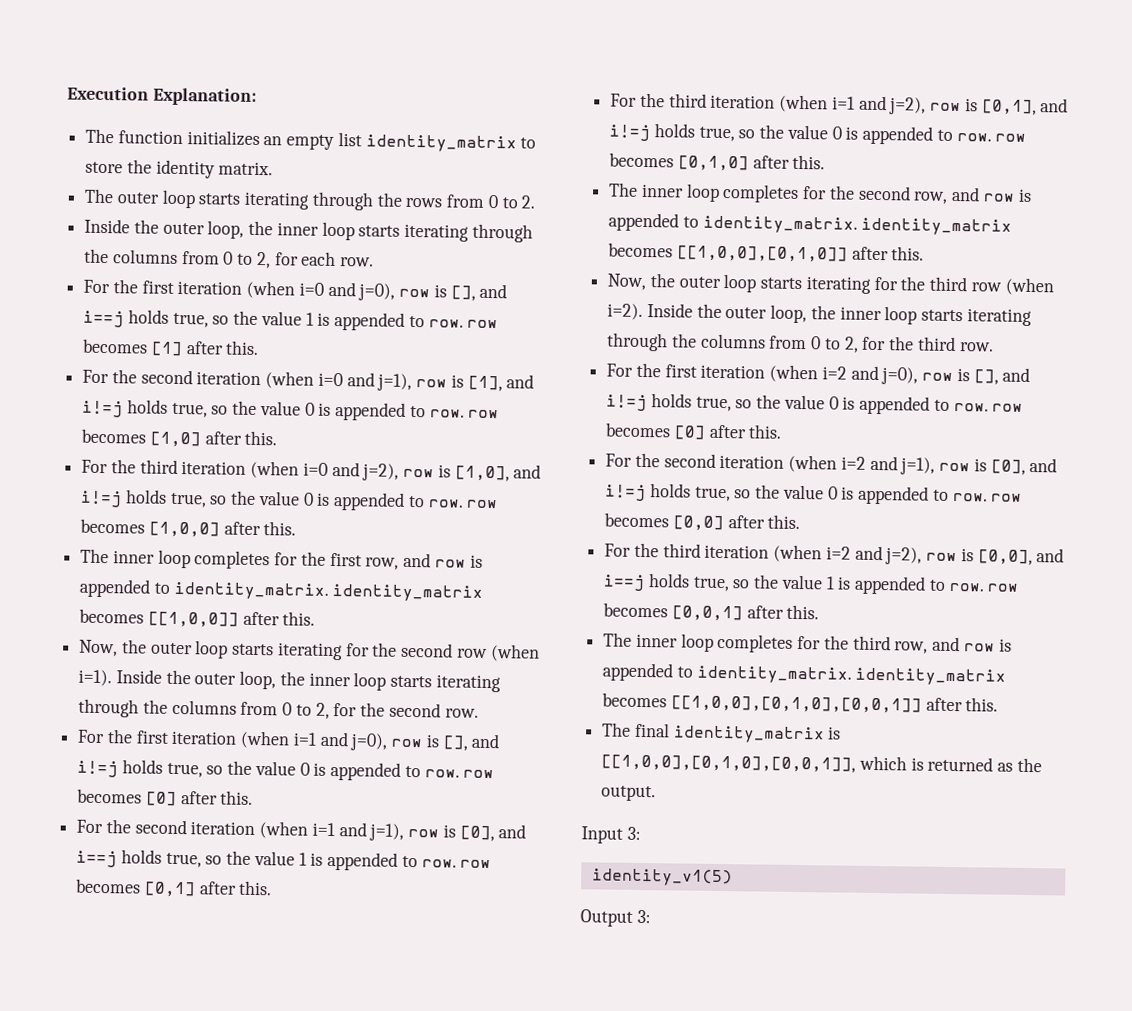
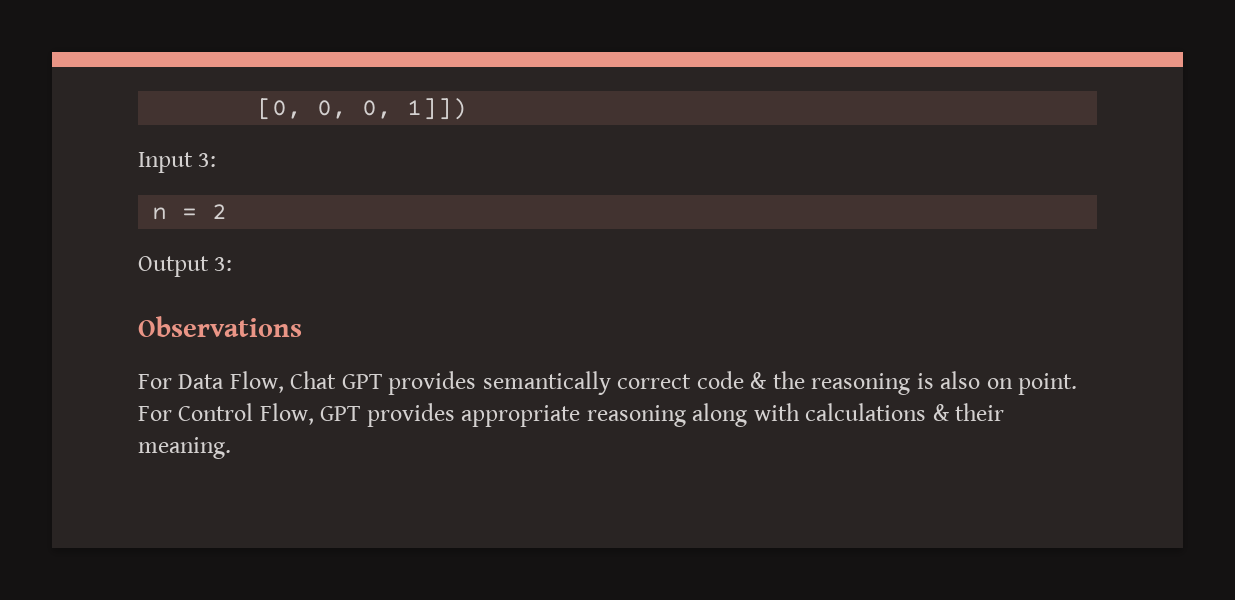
- Execution Explanation:
- The function initializes an empty list identity_matrix to store the identity matrix.
- The outer loop starts iterating through the rows from 0 to 2.
- Inside the outer loop, the inner loop starts iterating through the columns from 0 to 2, for each row.
- For the first iteration (when i=0 and j=0), row is [], and i==j holds true, so the value 1 is appended to row. row becomes [1] after this.
- For the second iteration (when i=0 and j=1), row is [1], and i!=j holds true, so the value 0 is appended to row. row becomes [1,0] after this.
- For the third iteration (when i=0 and j=2), row is [1,0], and i!=j holds true, so the value 0 is appended to row. row becomes [1,0,0] after this.
- The inner loop completes for the first row, and row is appended to identity_matrix. identity_matrix becomes [[1,0,0]] after this.
- Now, the outer loop starts iterating for the second row (when i=1). Inside the outer loop, the inner loop starts iterating through the columns from 0 to 2, for the second row.
- For the first iteration (when i=1 and j=0), row is [], and i!=j holds true, so the value 0 is appended to row. row becomes [0] after this.
- For the second iteration (when i=1 and j=1), row is [0], and i==j holds true, so the value 1 is appended to row. row becomes [0,1] after this.
- For the third iteration (when i=1 and j=2), row is [0,1], and i!=j holds true, so the value 0 is appended to row. row becomes [0,1,0] after this.
- The inner loop completes for the second row, and row is appended to identity_matrix. identity_matrix becomes [[1,0,0],[0,1,0]] after this.
- Now, the outer loop starts iterating for the third row (when i=2). Inside the outer loop, the inner loop starts iterating through the columns from 0 to 2, for the third row.
- For the first iteration (when i=2 and j=0), row is [], and i!=j holds true, so the value 0 is appended to row. row becomes [0] after this.
- For the second iteration (when i=2 and j=1), row is [0], and i!=j holds true, so the value 0 is appended to row. row becomes [0,0] after this.
- For the third iteration (when i=2 and j=2), row is [0,0], and i==j holds true, so the value 1 is appended to row. row becomes [0,0,1] after this.
- The inner loop completes for the third row, and row is appended to identity_matrix. identity_matrix becomes [[1,0,0],[0,1,0],[0,0,1]] after this.
- The final identity_matrix is [[1,0,0],[0,1,0],[0,0,1]], which is returned as the output.
+ [0, 0, 0, 1]])
- identity_v1(5)
+ n = 2
+ Observations
+ For Data Flow, Chat GPT provides semantically correct code & the reasoning is also on point. For Control Flow, GPT provides appropriate reasoning along with calculations & their meaning.

